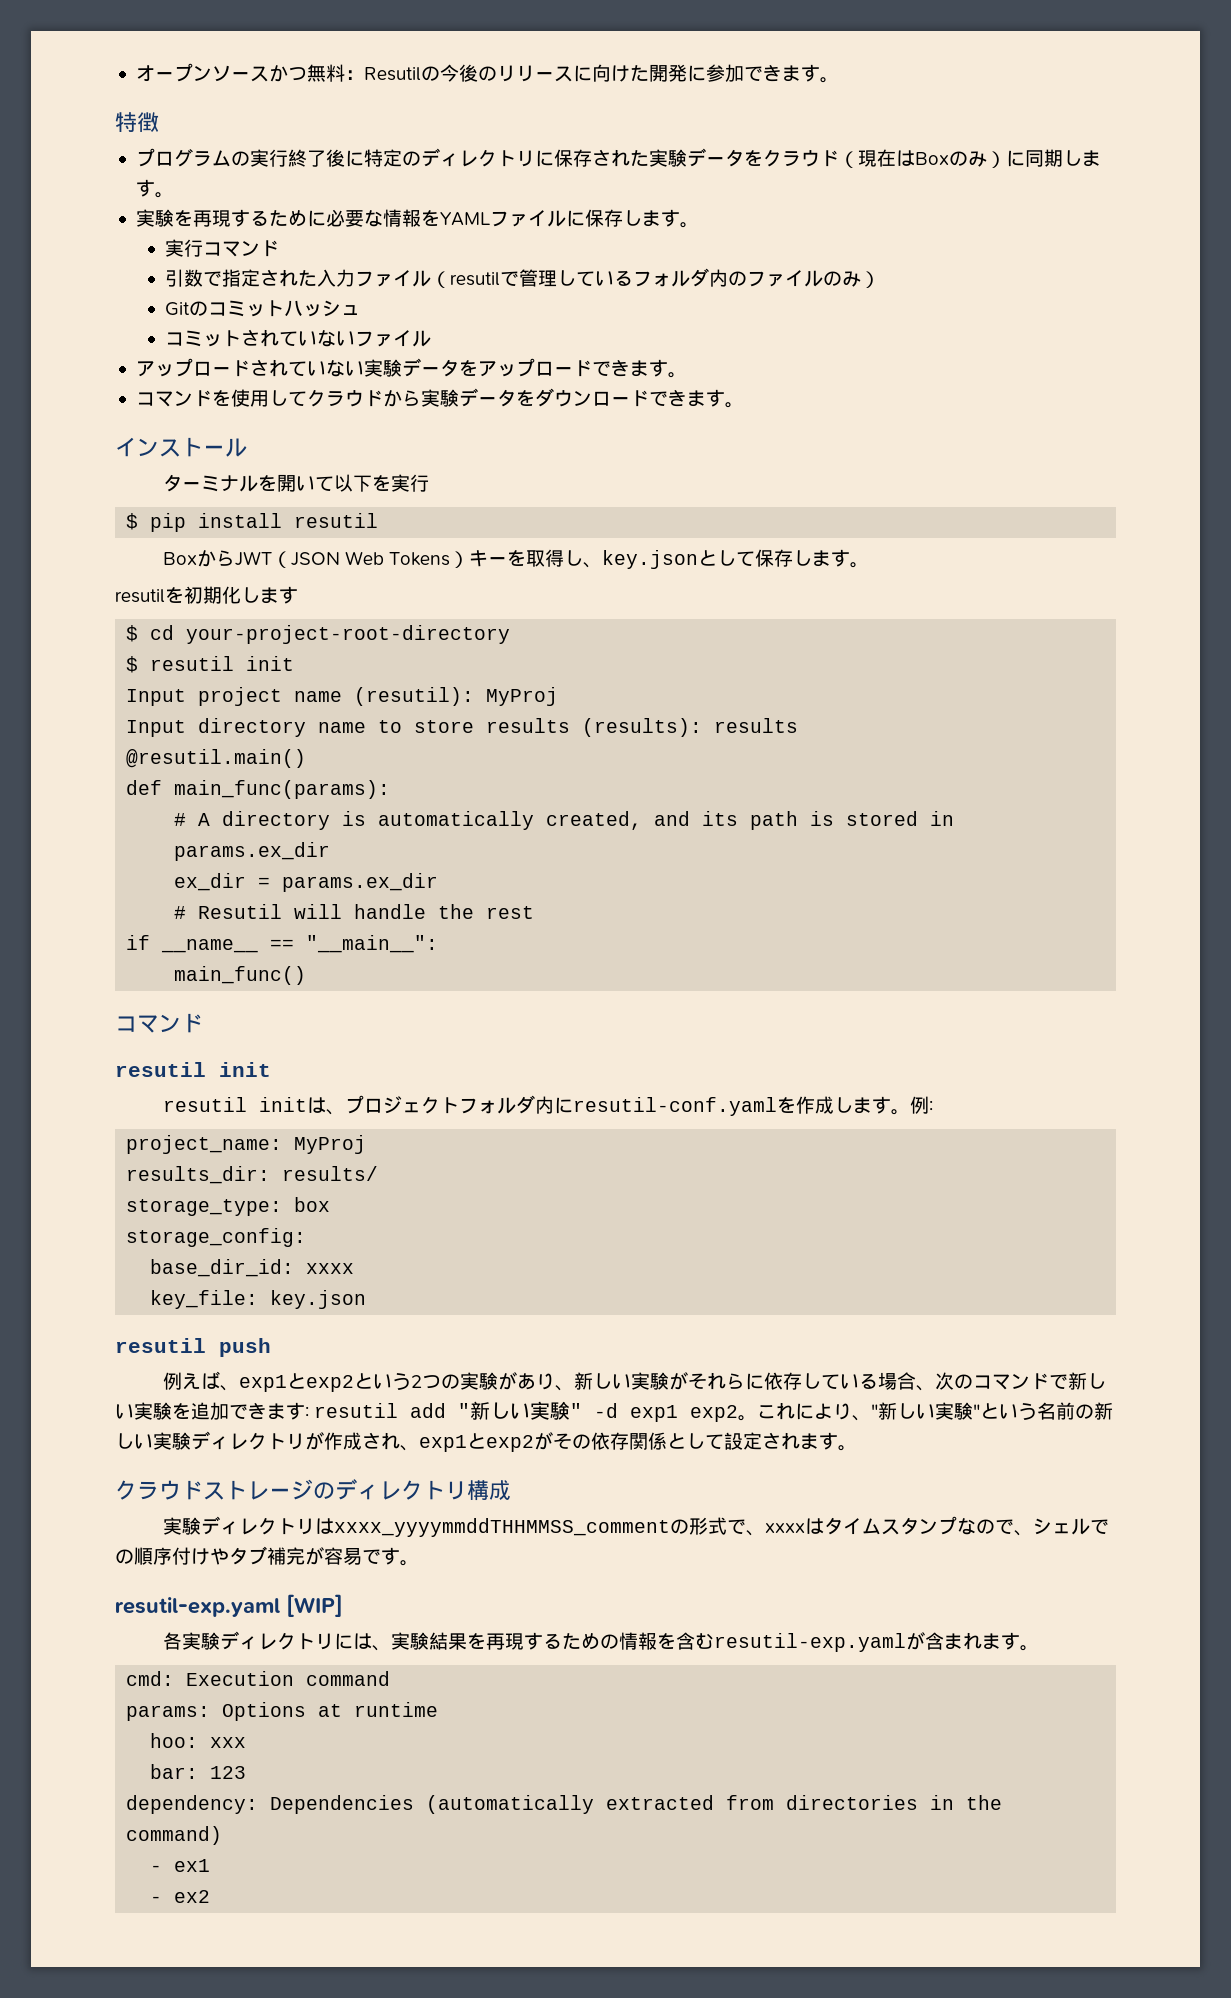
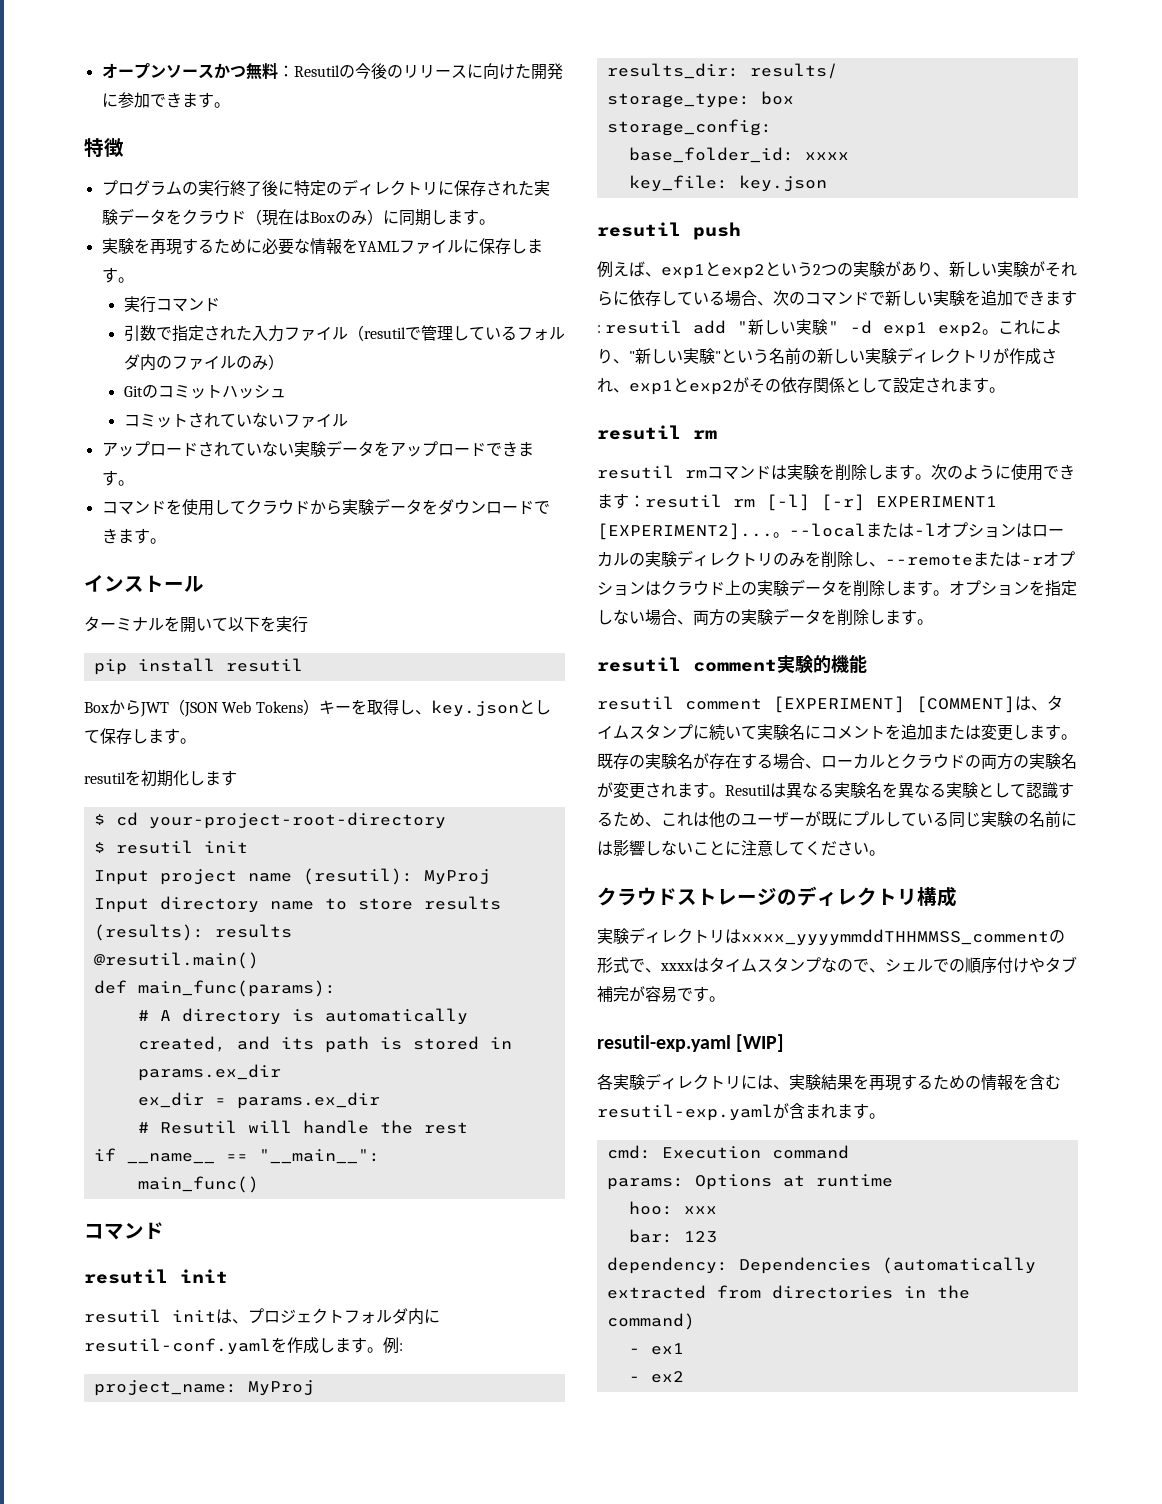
- $ pip install resutil
+ pip install resutil
- base_dir_id: xxxx
+ base_folder_id: xxxx
  これにより、"新しい実験"という名前の新しい実験ディレクトリが作成され、exp1とexp2がその依存関係として設定されます。
+ resutil rm
+ resutil rmコマンドは実験を削除します。次のように使用できます：resutil rm [-l] [-r] EXPERIMENT1 [EXPERIMENT2]...。--localまたは-lオプションはローカルの実験ディレクトリのみを削除し、--remoteまたは-rオプションはクラウド上の実験データを削除します。オプションを指定しない場合、両方の実験データを削除します。
+ resutil comment実験的機能
+ resutil comment [EXPERIMENT] [COMMENT]は、タイムスタンプに続いて実験名にコメントを追加または変更します。既存の実験名が存在する場合、ローカルとクラウドの両方の実験名が変更されます。Resutilは異なる実験名を異なる実験として認識するため、これは他のユーザーが既にプルしている同じ実験の名前には影響しないことに注意してください。

